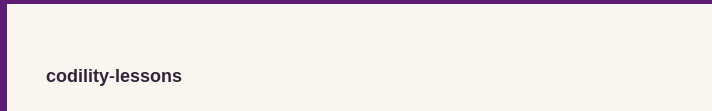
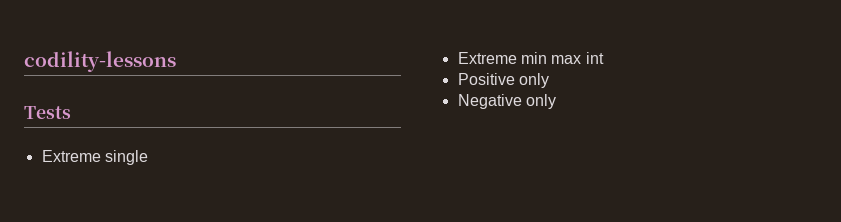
+ Tests
+ Extreme single
+ Extreme min max int
+ Positive only
+ Negative only

